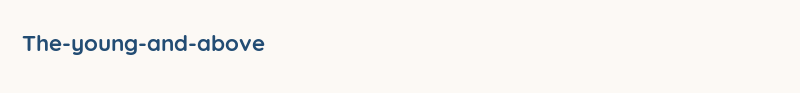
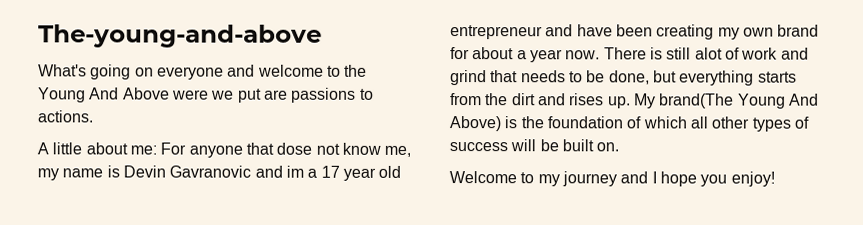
+ What's going on everyone and welcome to the Young And Above were we put are passions to actions.
+ A little about me: For anyone that dose not know me, my name is Devin Gavranovic and im a 17 year old entrepreneur and have been creating my own brand for about a year now. There is still alot of work and grind that needs to be done, but everything starts from the dirt and rises up. My brand(The Young And Above) is the foundation of which all other types of success will be built on.
+ Welcome to my journey and I hope you enjoy!

